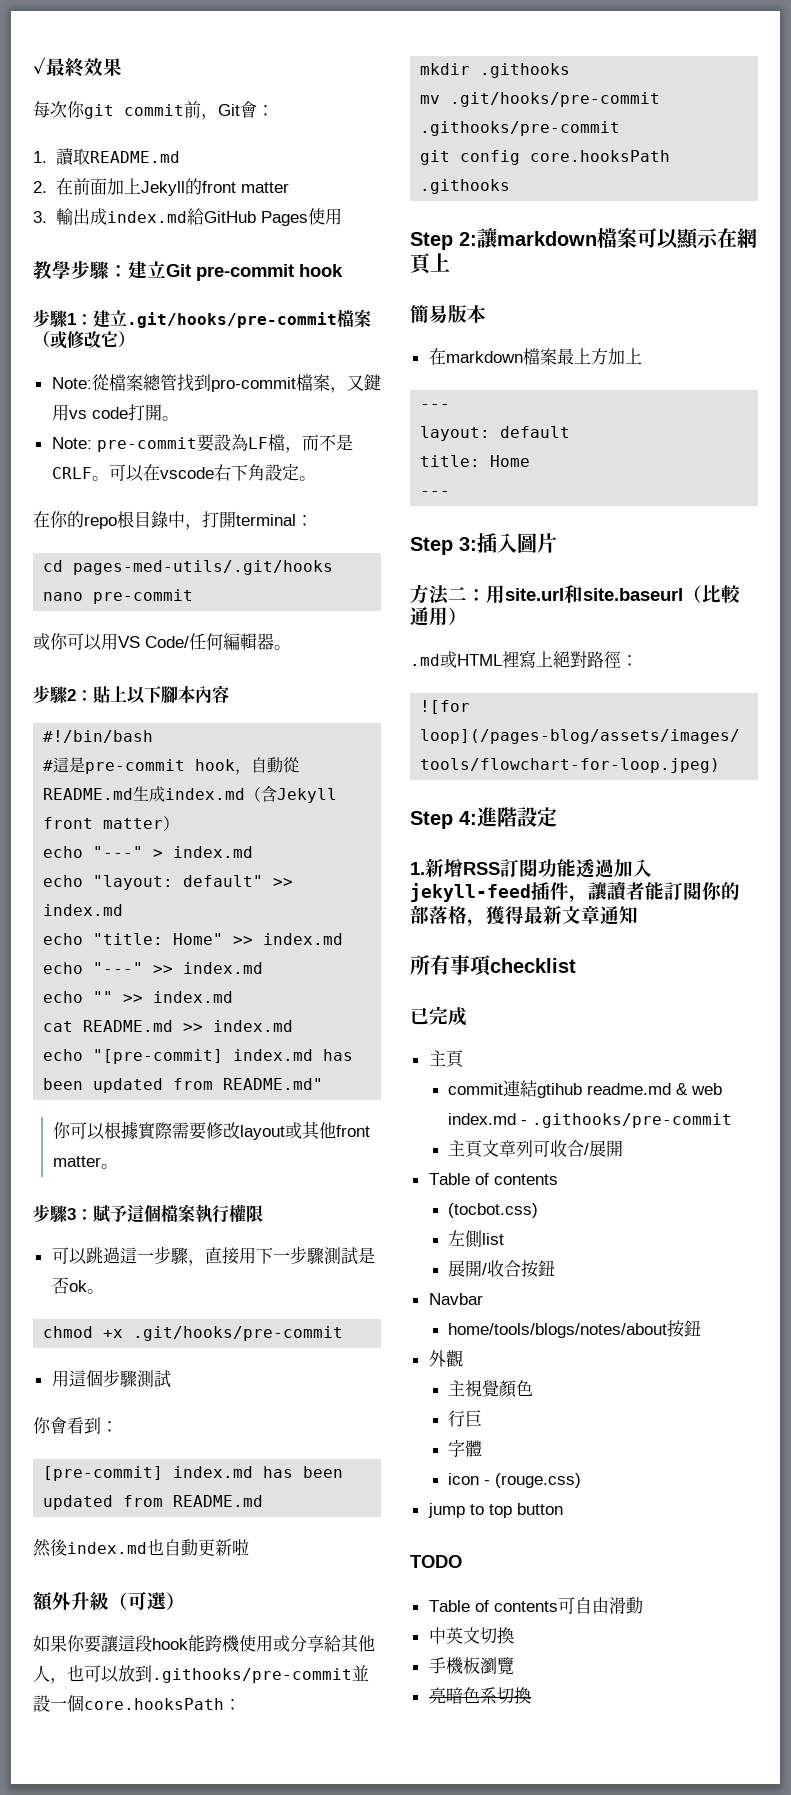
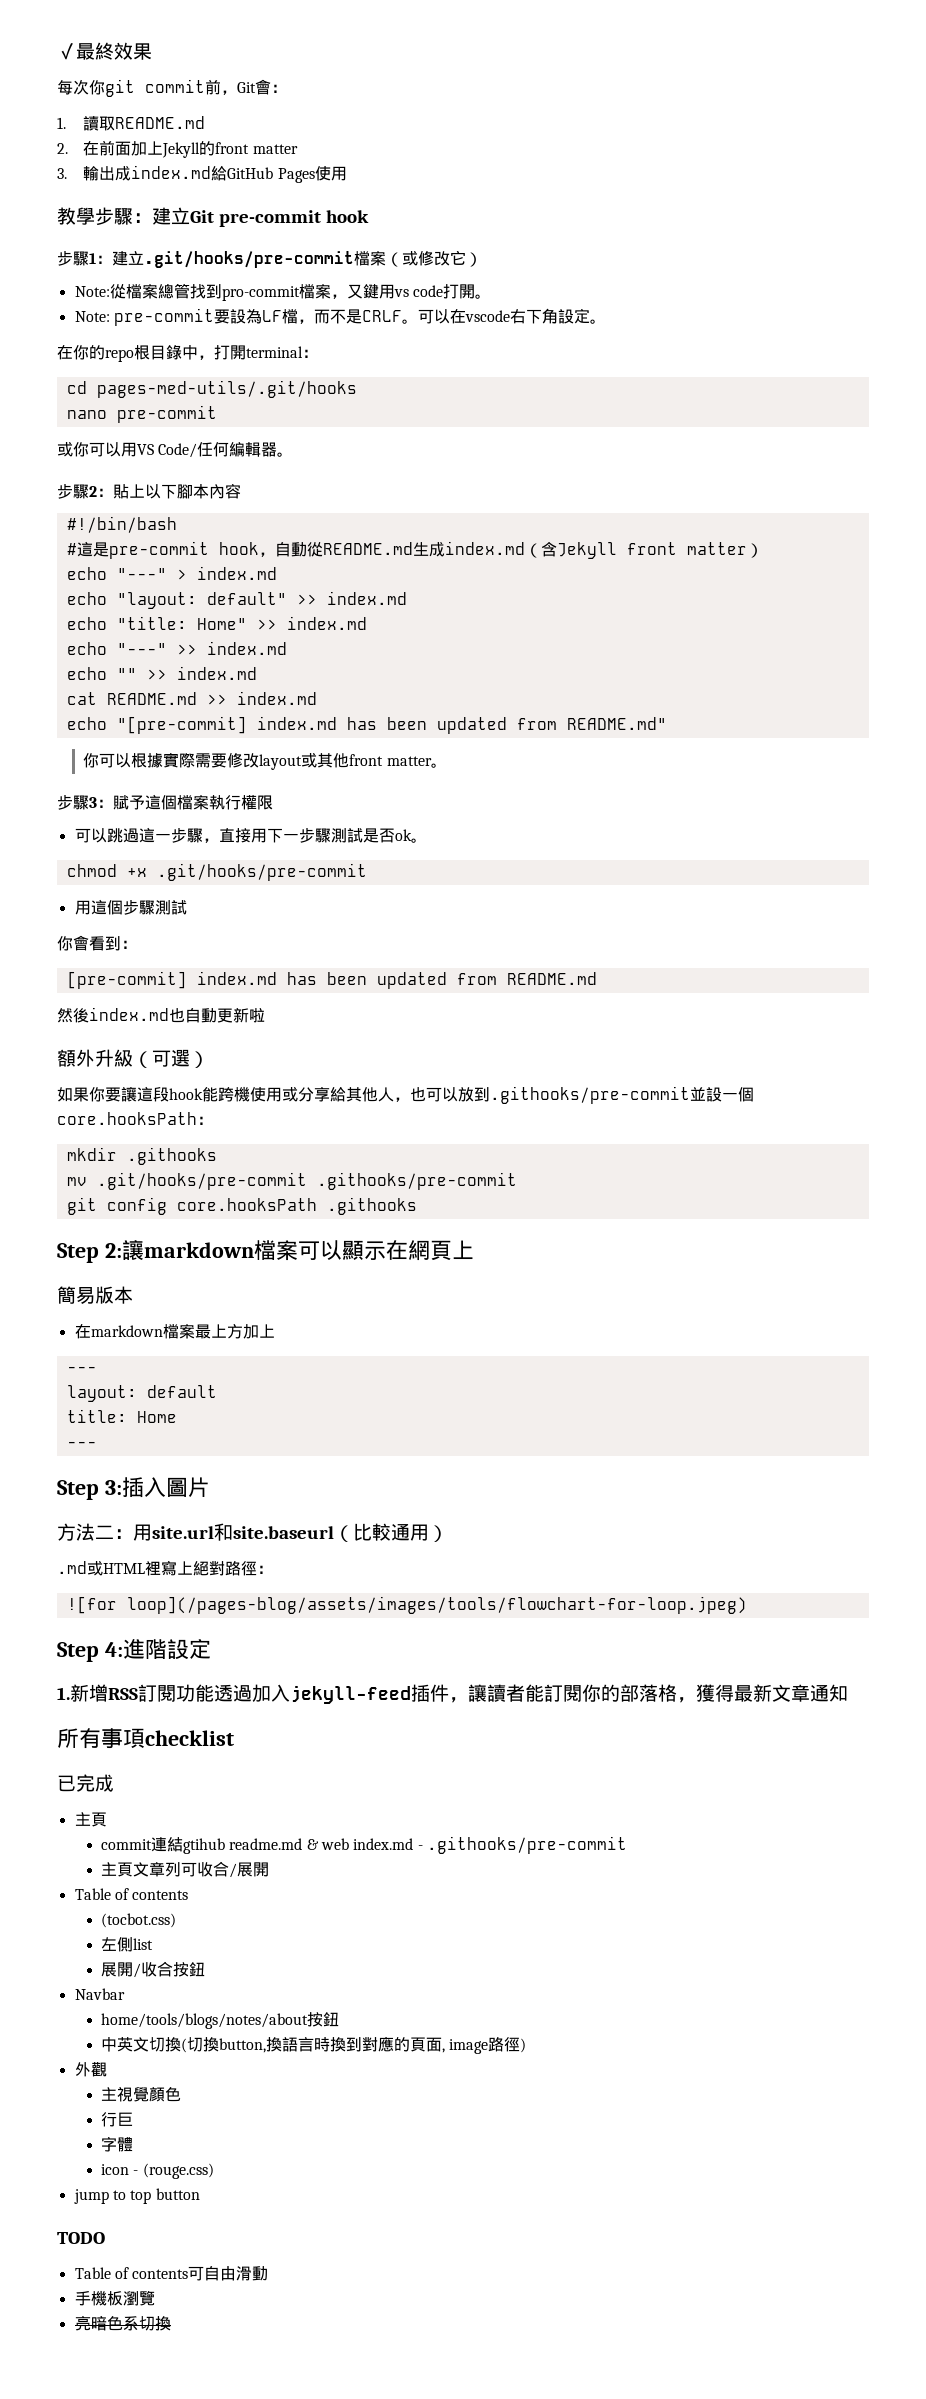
+ 中英文切換(切換button,換語言時換到對應的頁面, image路徑)
- 中英文切換

